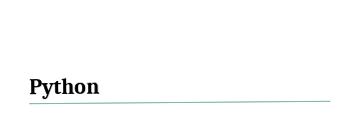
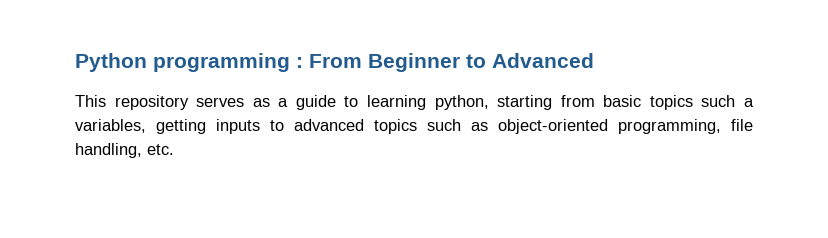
- Python
+ Python programming : From Beginner to Advanced
+ This repository serves as a guide to learning python, starting from basic topics such a variables, getting inputs to advanced topics such as object-oriented programming, file handling, etc.

